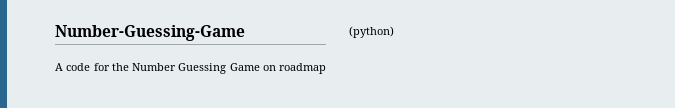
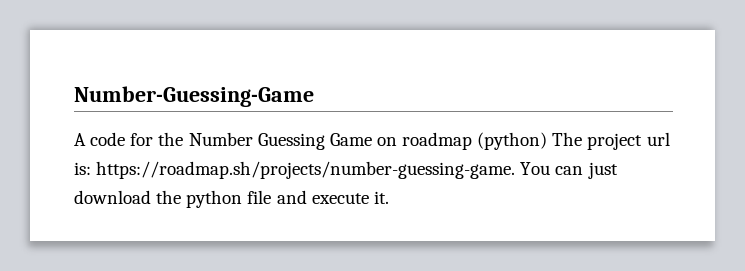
- A code for the Number Guessing Game on roadmap (python)
+ A code for the Number Guessing Game on roadmap (python) The project url is: https://roadmap.sh/projects/number-guessing-game. You can just download the python file and execute it.

